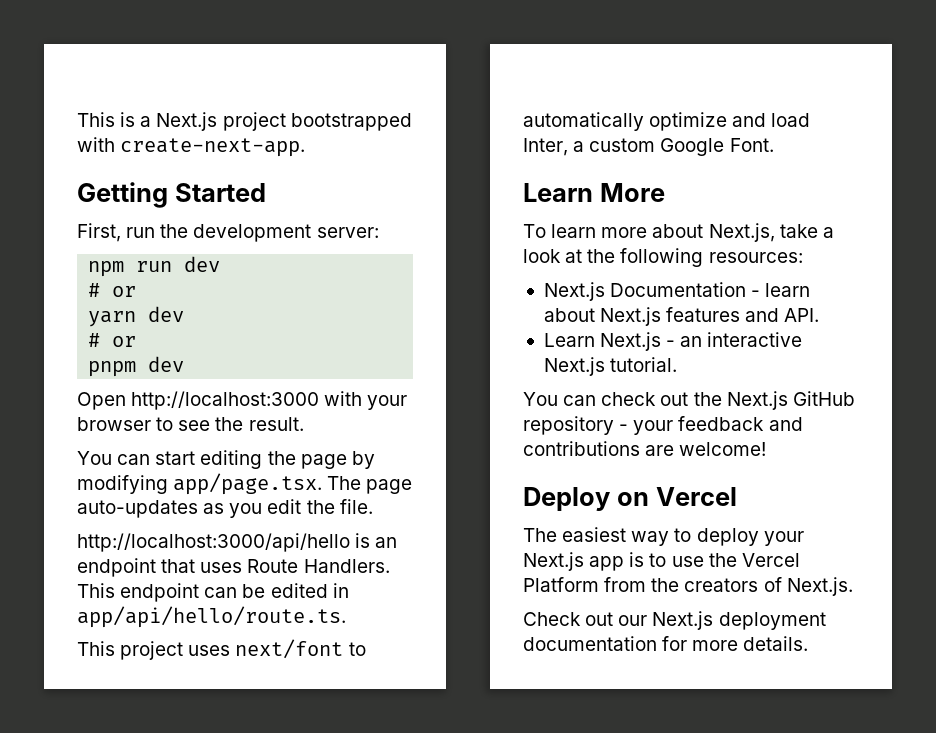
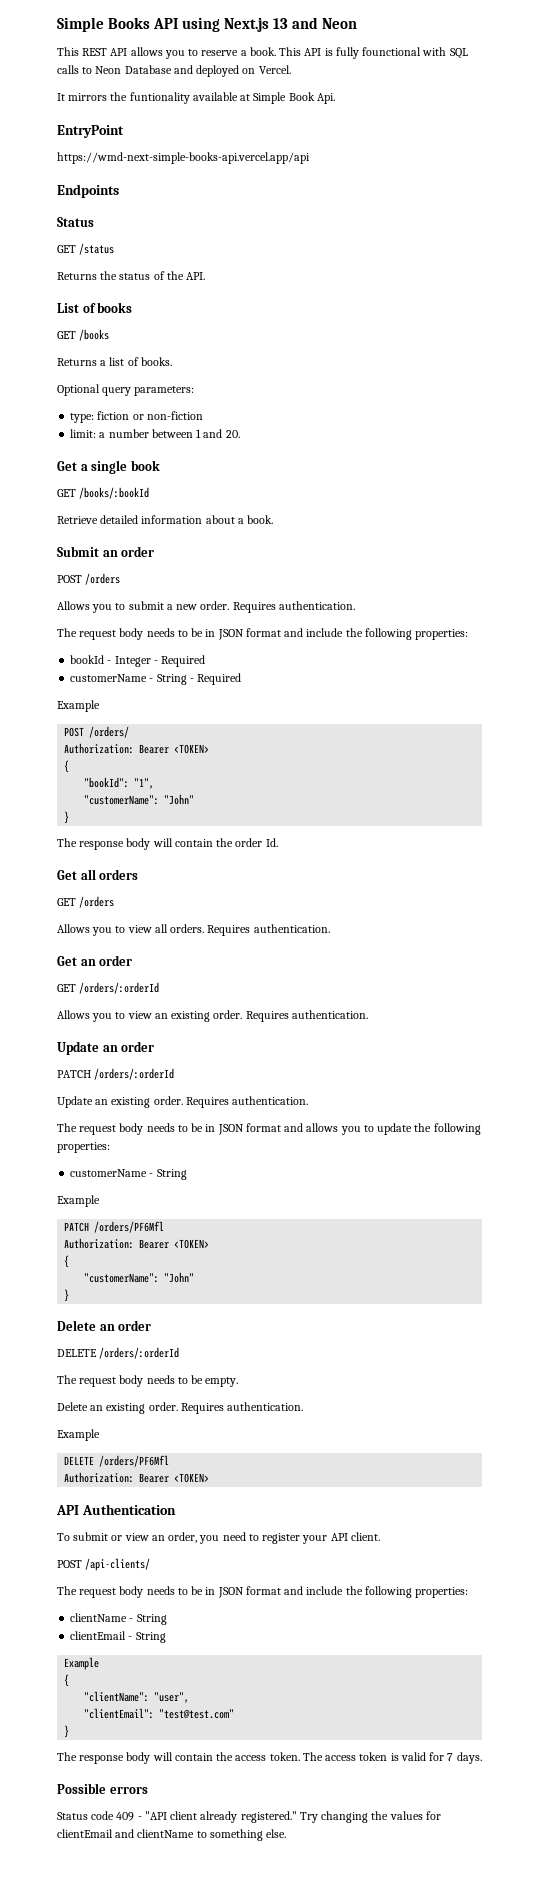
- This is a Next.js project bootstrapped with create-next-app.
- Getting Started
- First, run the development server:
- npm run dev
- # or
- yarn dev
- # or
- pnpm dev
- Open http://localhost:3000 with your browser to see the result.
- You can start editing the page by modifying app/page.tsx. The page auto-updates as you edit the file.
- http://localhost:3000/api/hello is an endpoint that uses Route Handlers. This endpoint can be edited in app/api/hello/route.ts.
- This project uses next/font to automatically optimize and load Inter, a custom Google Font.
- Learn More
- To learn more about Next.js, take a look at the following resources:
- Next.js Documentation - learn about Next.js features and API.
- Learn Next.js - an interactive Next.js tutorial.
- You can check out the Next.js GitHub repository - your feedback and contributions are welcome!
- Deploy on Vercel
- The easiest way to deploy your Next.js app is to use the Vercel Platform from the creators of Next.js.
- Check out our Next.js deployment documentation for more details.
+ Simple Books API using Next.js 13 and Neon
+ This REST API allows you to reserve a book. This API is fully founctional with SQL calls to Neon Database and deployed on Vercel.
+ It mirrors the funtionality available at Simple Book Api.
+ EntryPoint
+ https://wmd-next-simple-books-api.vercel.app/api
+ Endpoints
+ Status
+ GET /status
+ Returns the status of the API.
+ List of books
+ GET /books
+ Returns a list of books.
+ Optional query parameters:
+ type: fiction or non-fiction
+ limit: a number between 1 and 20.
+ Get a single book
+ GET /books/:bookId
+ Retrieve detailed information about a book.
+ Submit an order
+ POST /orders
+ Allows you to submit a new order. Requires authentication.
+ The request body needs to be in JSON format and include the following properties:
+ bookId - Integer - Required
+ customerName - String - Required
+ Example
+ POST /orders/
+ Authorization: Bearer <TOKEN>
+ {
+ "bookId": "1",
+ "customerName": "John"
+ }
+ The response body will contain the order Id.
+ Get all orders
+ GET /orders
+ Allows you to view all orders. Requires authentication.
+ Get an order
+ GET /orders/:orderId
+ Allows you to view an existing order. Requires authentication.
+ Update an order
+ PATCH /orders/:orderId
+ Update an existing order. Requires authentication.
+ The request body needs to be in JSON format and allows you to update the following properties:
+ customerName - String
+ Example
+ PATCH /orders/PF6Mfl
+ Authorization: Bearer <TOKEN>
+ {
+ "customerName": "John"
+ }
+ Delete an order
+ DELETE /orders/:orderId
+ The request body needs to be empty.
+ Delete an existing order. Requires authentication.
+ Example
+ DELETE /orders/PF6Mfl
+ Authorization: Bearer <TOKEN>
+ API Authentication
+ To submit or view an order, you need to register your API client.
+ POST /api-clients/
+ The request body needs to be in JSON format and include the following properties:
+ clientName - String
+ clientEmail - String
+ Example
+ {
+ "clientName": "user",
+ "clientEmail": "test@test.com"
+ }
+ The response body will contain the access token. The access token is valid for 7 days.
+ Possible errors
+ Status code 409 - "API client already registered." Try changing the values for clientEmail and clientName to something else.

